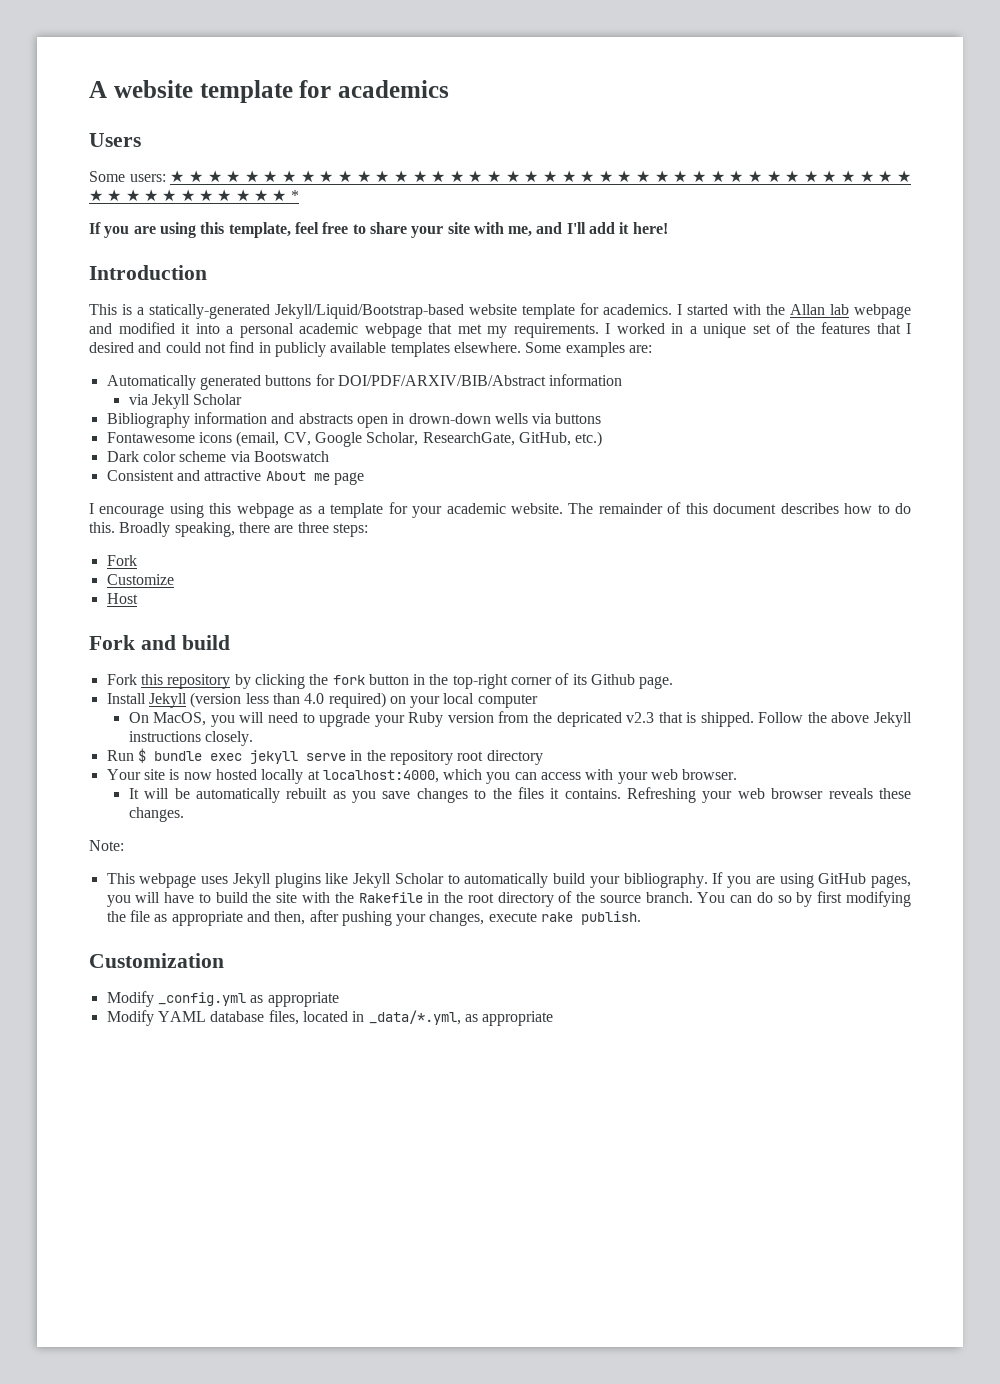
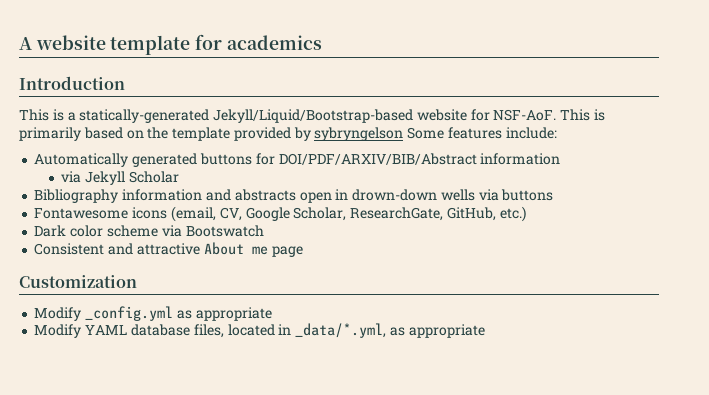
- Users
- Some users: ★ ★ ★ ★ ★ ★ ★ ★ ★ ★ ★ ★ ★ ★ ★ ★ ★ ★ ★ ★ ★ ★ ★ ★ ★ ★ ★ ★ ★ ★ ★ ★ ★ ★ ★ ★ ★ ★ ★ ★ ★ ★ ★ ★ ★ ★ ★ ★ ★ ★ ★ *
- If you are using this template, feel free to share your site with me, and I'll add it here!
- This is a statically-generated Jekyll/Liquid/Bootstrap-based website template for academics. I started with the Allan lab webpage and modified it into a personal academic webpage that met my requirements. I worked in a unique set of the features that I desired and could not find in publicly available templates elsewhere. Some examples are:
+ This is a statically-generated Jekyll/Liquid/Bootstrap-based website for NSF-AoF. This is primarily based on the template provided by sybryngelson Some features include:
- I encourage using this webpage as a template for your academic website. The remainder of this document describes how to do this. Broadly speaking, there are three steps:
- Fork
- Customize
- Host
- Fork and build
- Fork this repository by clicking the fork button in the top-right corner of its Github page.
- Install Jekyll (version less than 4.0 required) on your local computer
- On MacOS, you will need to upgrade your Ruby version from the depricated v2.3 that is shipped. Follow the above Jekyll instructions closely.
- Run $ bundle exec jekyll serve in the repository root directory
- Your site is now hosted locally at localhost:4000, which you can access with your web browser.
- It will be automatically rebuilt as you save changes to the files it contains. Refreshing your web browser reveals these changes.
- Note:
- This webpage uses Jekyll plugins like Jekyll Scholar to automatically build your bibliography. If you are using GitHub pages, you will have to build the site with the Rakefile in the root directory of the source branch. You can do so by first modifying the file as appropriate and then, after pushing your changes, execute rake publish.

